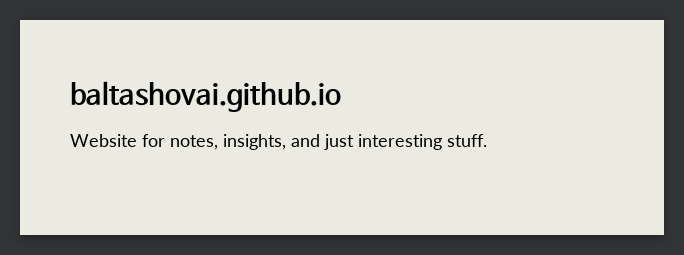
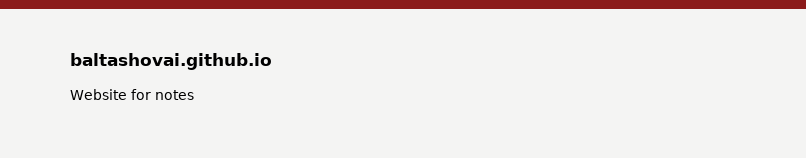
- Website for notes, insights, and just interesting stuff.
+ Website for notes

